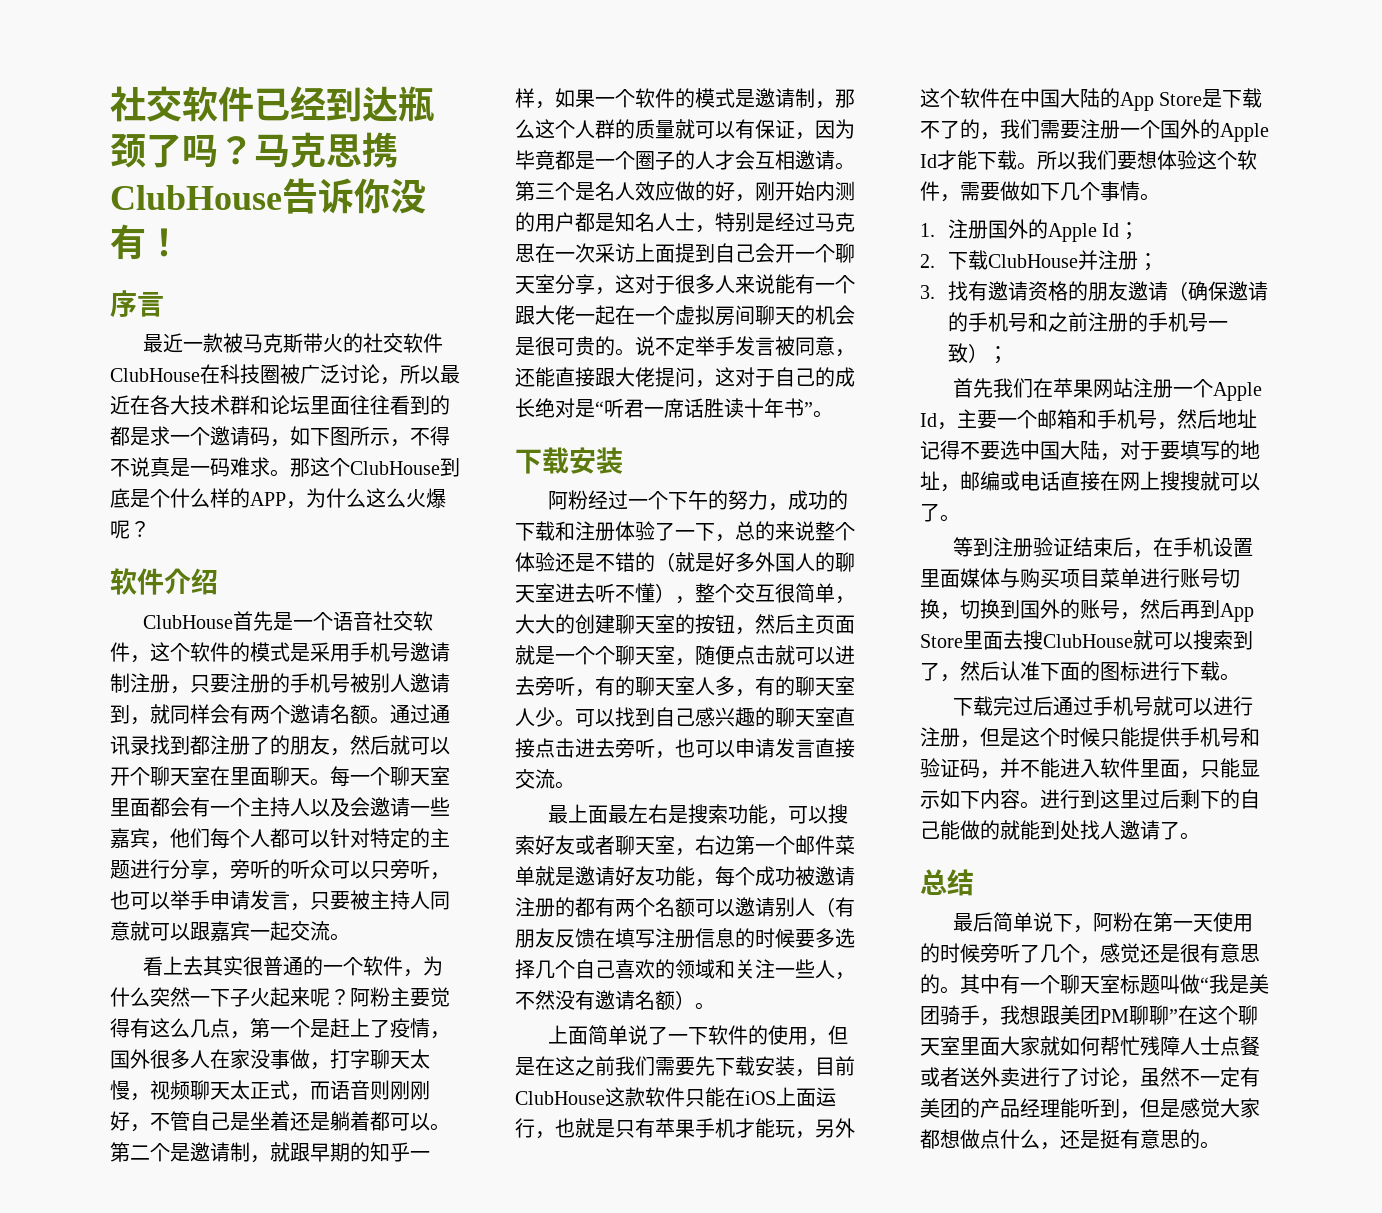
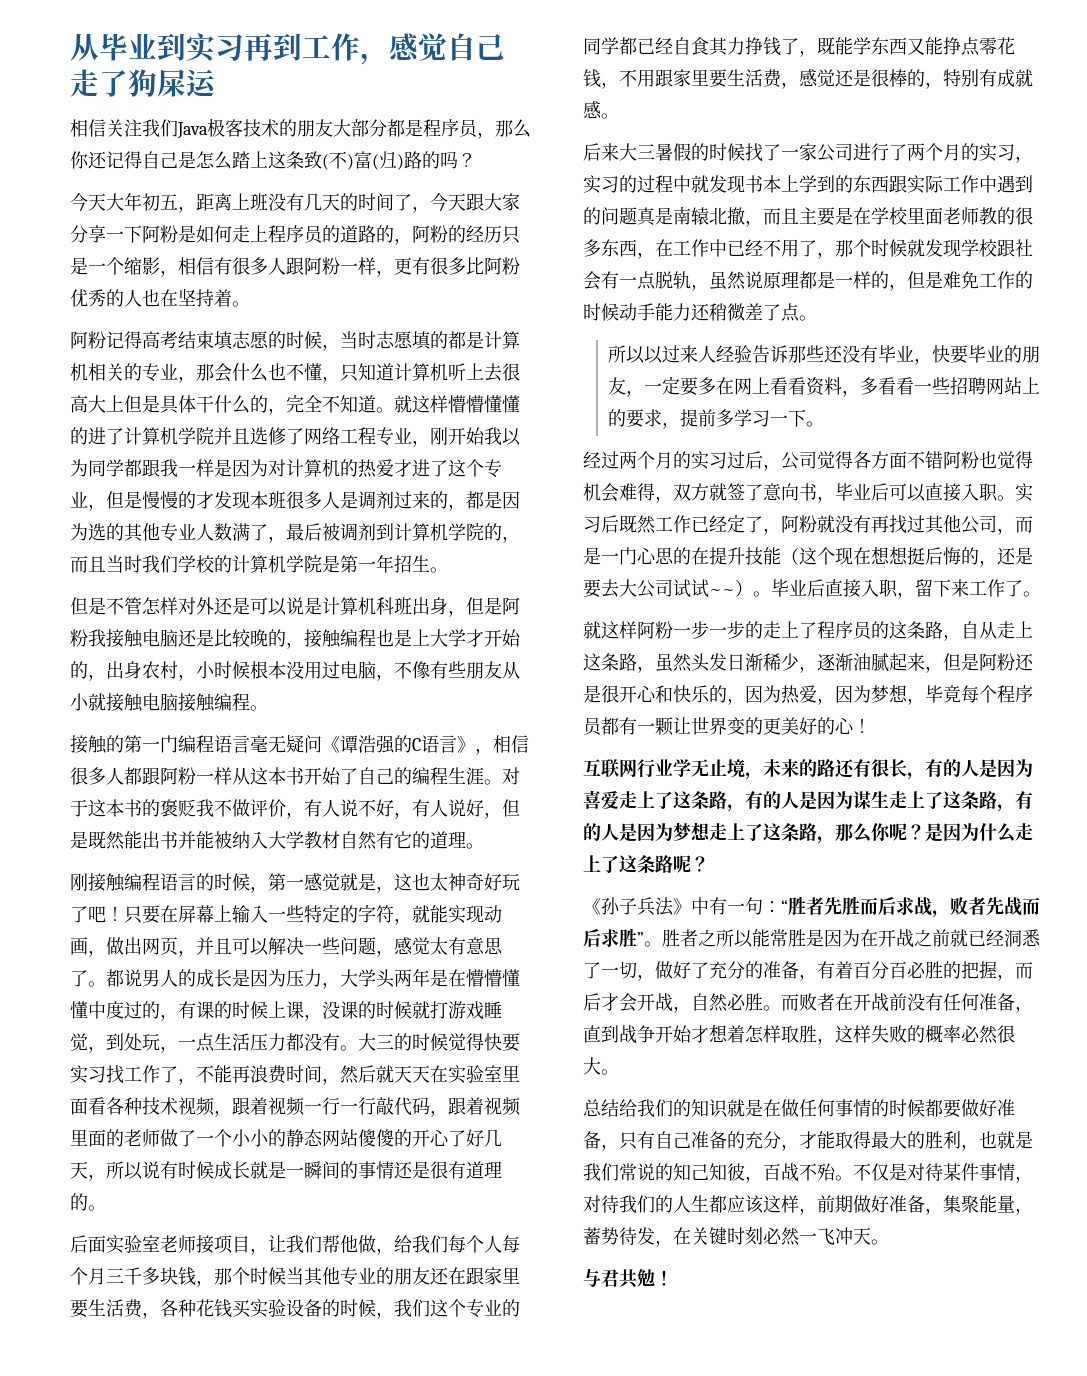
- 社交软件已经到达瓶颈了吗？马克思携ClubHouse告诉你没有！
- 序言
- 最近一款被马克斯带火的社交软件ClubHouse在科技圈被广泛讨论，所以最近在各大技术群和论坛里面往往看到的都是求一个邀请码，如下图所示，不得不说真是一码难求。那这个ClubHouse到底是个什么样的APP，为什么这么火爆呢？
- 软件介绍
- ClubHouse首先是一个语音社交软件，这个软件的模式是采用手机号邀请制注册，只要注册的手机号被别人邀请到，就同样会有两个邀请名额。通过通讯录找到都注册了的朋友，然后就可以开个聊天室在里面聊天。每一个聊天室里面都会有一个主持人以及会邀请一些嘉宾，他们每个人都可以针对特定的主题进行分享，旁听的听众可以只旁听，也可以举手申请发言，只要被主持人同意就可以跟嘉宾一起交流。
- 看上去其实很普通的一个软件，为什么突然一下子火起来呢？阿粉主要觉得有这么几点，第一个是赶上了疫情，国外很多人在家没事做，打字聊天太慢，视频聊天太正式，而语音则刚刚好，不管自己是坐着还是躺着都可以。第二个是邀请制，就跟早期的知乎一样，如果一个软件的模式是邀请制，那么这个人群的质量就可以有保证，因为毕竟都是一个圈子的人才会互相邀请。第三个是名人效应做的好，刚开始内测的用户都是知名人士，特别是经过马克思在一次采访上面提到自己会开一个聊天室分享，这对于很多人来说能有一个跟大佬一起在一个虚拟房间聊天的机会是很可贵的。说不定举手发言被同意，还能直接跟大佬提问，这对于自己的成长绝对是“听君一席话胜读十年书”。
- 下载安装
- 阿粉经过一个下午的努力，成功的下载和注册体验了一下，总的来说整个体验还是不错的（就是好多外国人的聊天室进去听不懂），整个交互很简单，大大的创建聊天室的按钮，然后主页面就是一个个聊天室，随便点击就可以进去旁听，有的聊天室人多，有的聊天室人少。可以找到自己感兴趣的聊天室直接点击进去旁听，也可以申请发言直接交流。
- 最上面最左右是搜索功能，可以搜索好友或者聊天室，右边第一个邮件菜单就是邀请好友功能，每个成功被邀请注册的都有两个名额可以邀请别人（有朋友反馈在填写注册信息的时候要多选择几个自己喜欢的领域和关注一些人，不然没有邀请名额）。
- 上面简单说了一下软件的使用，但是在这之前我们需要先下载安装，目前ClubHouse这款软件只能在iOS上面运行，也就是只有苹果手机才能玩，另外这个软件在中国大陆的App Store是下载不了的，我们需要注册一个国外的Apple Id才能下载。所以我们要想体验这个软件，需要做如下几个事情。
- 1.注册国外的Apple Id；
- 2.下载ClubHouse并注册；
- 3.找有邀请资格的朋友邀请（确保邀请的手机号和之前注册的手机号一致）；
- 首先我们在苹果网站注册一个Apple Id，主要一个邮箱和手机号，然后地址记得不要选中国大陆，对于要填写的地址，邮编或电话直接在网上搜搜就可以了。
- 等到注册验证结束后，在手机设置里面媒体与购买项目菜单进行账号切换，切换到国外的账号，然后再到App Store里面去搜ClubHouse就可以搜索到了，然后认准下面的图标进行下载。
- 下载完过后通过手机号就可以进行注册，但是这个时候只能提供手机号和验证码，并不能进入软件里面，只能显示如下内容。进行到这里过后剩下的自己能做的就能到处找人邀请了。
- 总结
- 最后简单说下，阿粉在第一天使用的时候旁听了几个，感觉还是很有意思的。其中有一个聊天室标题叫做“我是美团骑手，我想跟美团PM聊聊”在这个聊天室里面大家就如何帮忙残障人士点餐或者送外卖进行了讨论，虽然不一定有美团的产品经理能听到，但是感觉大家都想做点什么，还是挺有意思的。
+ 从毕业到实习再到工作，感觉自己走了狗屎运
+ 相信关注我们Java极客技术的朋友大部分都是程序员，那么你还记得自己是怎么踏上这条致(不)富(归)路的吗？
+ 今天大年初五，距离上班没有几天的时间了，今天跟大家分享一下阿粉是如何走上程序员的道路的，阿粉的经历只是一个缩影，相信有很多人跟阿粉一样，更有很多比阿粉优秀的人也在坚持着。
+ 阿粉记得高考结束填志愿的时候，当时志愿填的都是计算机相关的专业，那会什么也不懂，只知道计算机听上去很高大上但是具体干什么的，完全不知道。就这样懵懵懂懂的进了计算机学院并且选修了网络工程专业，刚开始我以为同学都跟我一样是因为对计算机的热爱才进了这个专业，但是慢慢的才发现本班很多人是调剂过来的，都是因为选的其他专业人数满了，最后被调剂到计算机学院的，而且当时我们学校的计算机学院是第一年招生。
+ 但是不管怎样对外还是可以说是计算机科班出身，但是阿粉我接触电脑还是比较晚的，接触编程也是上大学才开始的，出身农村，小时候根本没用过电脑，不像有些朋友从小就接触电脑接触编程。
+ 接触的第一门编程语言毫无疑问《谭浩强的C语言》，相信很多人都跟阿粉一样从这本书开始了自己的编程生涯。对于这本书的褒贬我不做评价，有人说不好，有人说好，但是既然能出书并能被纳入大学教材自然有它的道理。
+ 刚接触编程语言的时候，第一感觉就是，这也太神奇好玩了吧！只要在屏幕上输入一些特定的字符，就能实现动画，做出网页，并且可以解决一些问题，感觉太有意思了。都说男人的成长是因为压力，大学头两年是在懵懵懂懂中度过的，有课的时候上课，没课的时候就打游戏睡觉，到处玩，一点生活压力都没有。大三的时候觉得快要实习找工作了，不能再浪费时间，然后就天天在实验室里面看各种技术视频，跟着视频一行一行敲代码，跟着视频里面的老师做了一个小小的静态网站傻傻的开心了好几天，所以说有时候成长就是一瞬间的事情还是很有道理的。
+ 后面实验室老师接项目，让我们帮他做，给我们每个人每个月三千多块钱，那个时候当其他专业的朋友还在跟家里要生活费，各种花钱买实验设备的时候，我们这个专业的同学都已经自食其力挣钱了，既能学东西又能挣点零花钱，不用跟家里要生活费，感觉还是很棒的，特别有成就感。
+ 后来大三暑假的时候找了一家公司进行了两个月的实习，实习的过程中就发现书本上学到的东西跟实际工作中遇到的问题真是南辕北撤，而且主要是在学校里面老师教的很多东西，在工作中已经不用了，那个时候就发现学校跟社会有一点脱轨，虽然说原理都是一样的，但是难免工作的时候动手能力还稍微差了点。
+ 所以以过来人经验告诉那些还没有毕业，快要毕业的朋友，一定要多在网上看看资料，多看看一些招聘网站上的要求，提前多学习一下。
+ 经过两个月的实习过后，公司觉得各方面不错阿粉也觉得机会难得，双方就签了意向书，毕业后可以直接入职。实习后既然工作已经定了，阿粉就没有再找过其他公司，而是一门心思的在提升技能（这个现在想想挺后悔的，还是要去大公司试试~~）。毕业后直接入职，留下来工作了。
+ 就这样阿粉一步一步的走上了程序员的这条路，自从走上这条路，虽然头发日渐稀少，逐渐油腻起来，但是阿粉还是很开心和快乐的，因为热爱，因为梦想，毕竟每个程序员都有一颗让世界变的更美好的心！
+ 互联网行业学无止境，未来的路还有很长，有的人是因为喜爱走上了这条路，有的人是因为谋生走上了这条路，有的人是因为梦想走上了这条路，那么你呢？是因为什么走上了这条路呢？
+ 《孙子兵法》中有一句：“胜者先胜而后求战，败者先战而后求胜”。胜者之所以能常胜是因为在开战之前就已经洞悉了一切，做好了充分的准备，有着百分百必胜的把握，而后才会开战，自然必胜。而败者在开战前没有任何准备，直到战争开始才想着怎样取胜，这样失败的概率必然很大。
+ 总结给我们的知识就是在做任何事情的时候都要做好准备，只有自己准备的充分，才能取得最大的胜利，也就是我们常说的知己知彼，百战不殆。不仅是对待某件事情，对待我们的人生都应该这样，前期做好准备，集聚能量，蓄势待发，在关键时刻必然一飞冲天。
+ 与君共勉！

